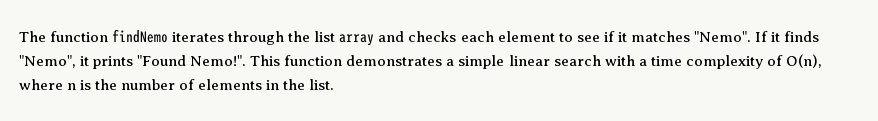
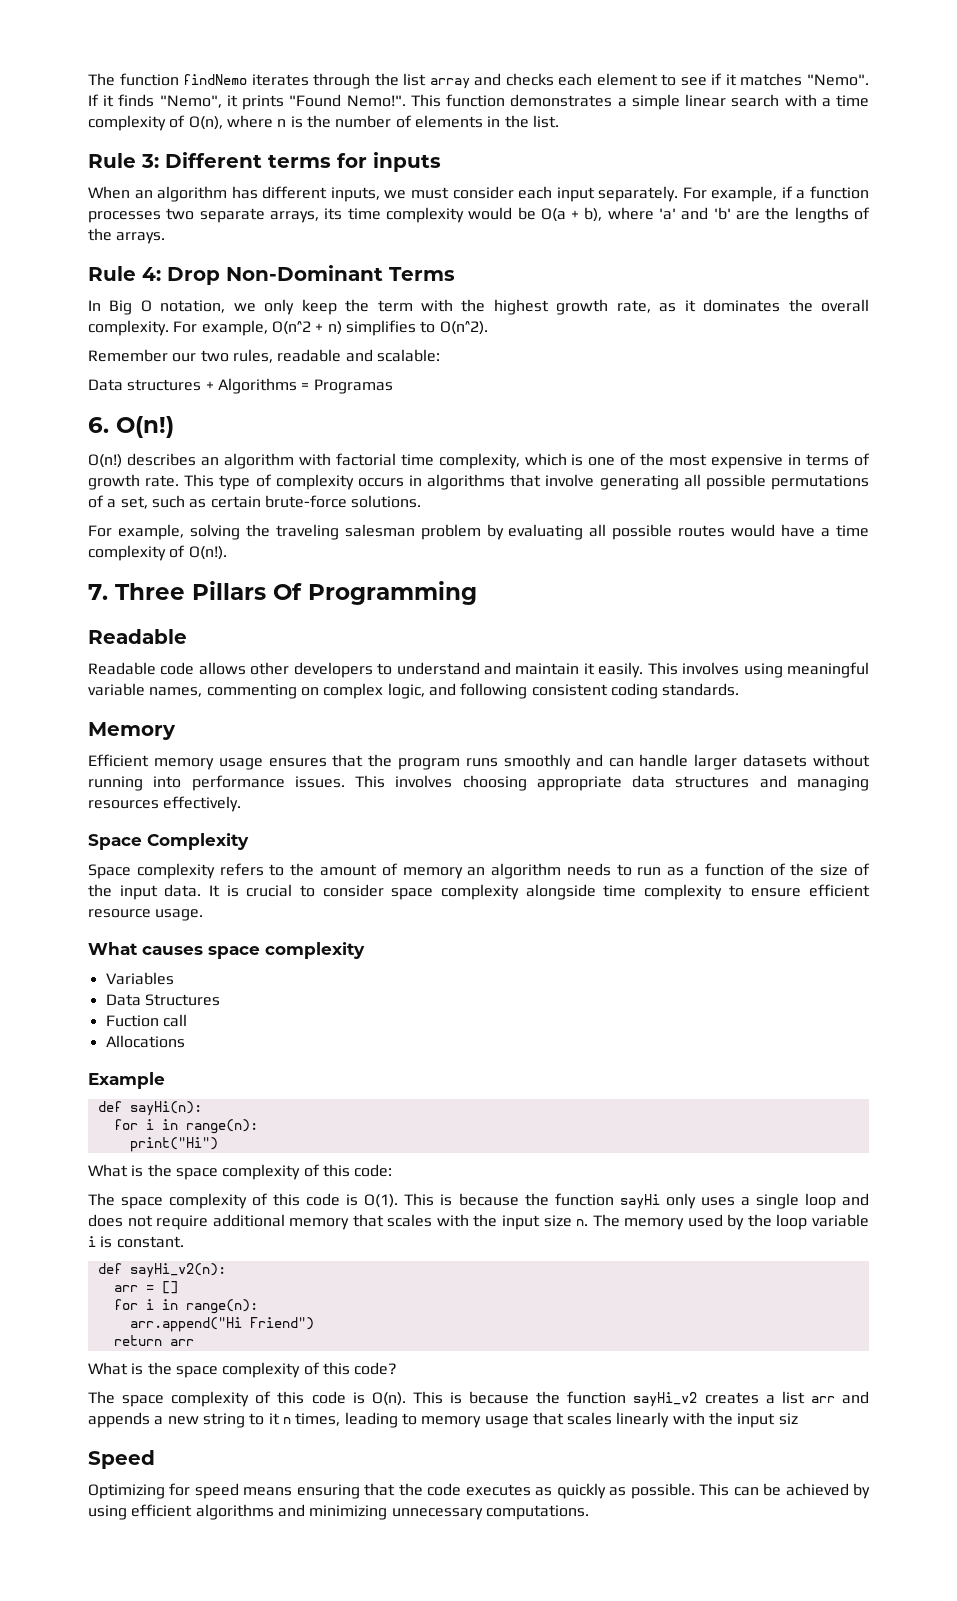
+ Rule 3: Different terms for inputs
+ When an algorithm has different inputs, we must consider each input separately. For example, if a function processes two separate arrays, its time complexity would be O(a + b), where 'a' and 'b' are the lengths of the arrays.
+ Rule 4: Drop Non-Dominant Terms
+ In Big O notation, we only keep the term with the highest growth rate, as it dominates the overall complexity. For example, O(n^2 + n) simplifies to O(n^2).
+ Remember our two rules, readable and scalable:
+ Data structures + Algorithms = Programas
+ 6. O(n!)
+ O(n!) describes an algorithm with factorial time complexity, which is one of the most expensive in terms of growth rate. This type of complexity occurs in algorithms that involve generating all possible permutations of a set, such as certain brute-force solutions.
+ For example, solving the traveling salesman problem by evaluating all possible routes would have a time complexity of O(n!).
+ 7. Three Pillars Of Programming
+ Readable
+ Readable code allows other developers to understand and maintain it easily. This involves using meaningful variable names, commenting on complex logic, and following consistent coding standards.
+ Memory
+ Efficient memory usage ensures that the program runs smoothly and can handle larger datasets without running into performance issues. This involves choosing appropriate data structures and managing resources effectively.
+ Space Complexity
+ Space complexity refers to the amount of memory an algorithm needs to run as a function of the size of the input data. It is crucial to consider space complexity alongside time complexity to ensure efficient resource usage.
+ What causes space complexity
+ Variables
+ Data Structures
+ Fuction call
+ Allocations
+ Example
+ def sayHi(n):
+ for i in range(n):
+ print("Hi")
+ What is the space complexity of this code:
+ The space complexity of this code is O(1). This is because the function sayHi only uses a single loop and does not require additional memory that scales with the input size n. The memory used by the loop variable i is constant.
+ def sayHi_v2(n):
+ arr = []
+ for i in range(n):
+ arr.append("Hi Friend")
+ return arr
+ What is the space complexity of this code?
+ The space complexity of this code is O(n). This is because the function sayHi_v2 creates a list arr and appends a new string to it n times, leading to memory usage that scales linearly with the input siz
+ Speed
+ Optimizing for speed means ensuring that the code executes as quickly as possible. This can be achieved by using efficient algorithms and minimizing unnecessary computations.

